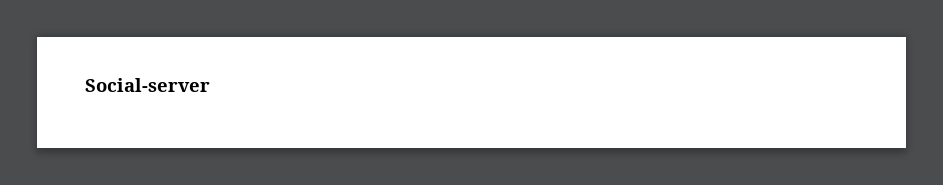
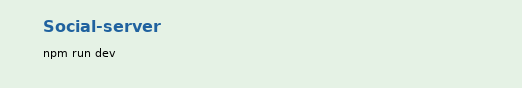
+ npm run dev

